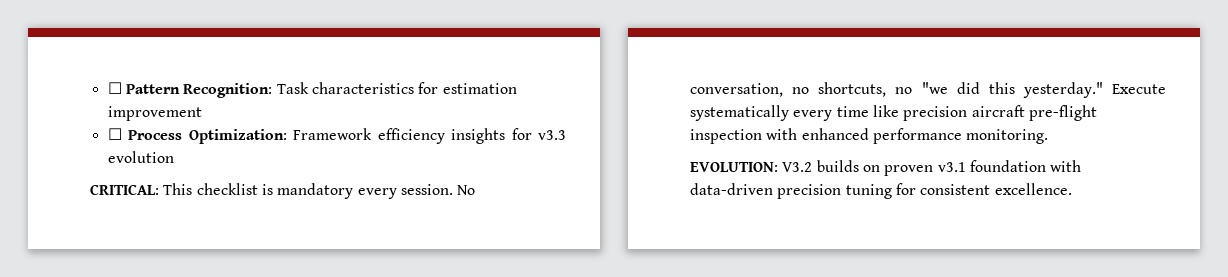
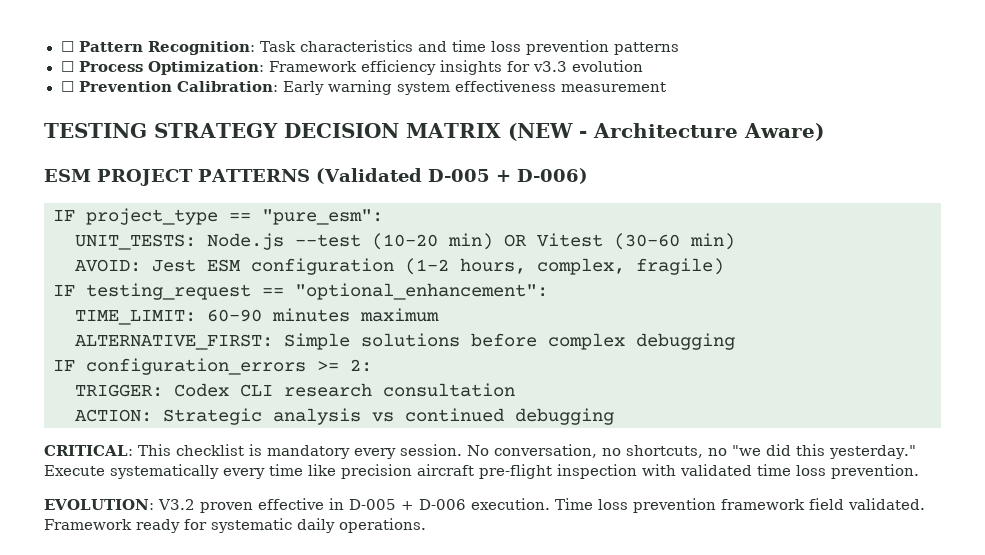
- ☐ Pattern Recognition: Task characteristics for estimation improvement
+ ☐ Pattern Recognition: Task characteristics and time loss prevention patterns
+ ☐ Prevention Calibration: Early warning system effectiveness measurement
+ TESTING STRATEGY DECISION MATRIX (NEW - Architecture Aware)
+ ESM PROJECT PATTERNS (Validated D-005 + D-006)
+ IF project_type == "pure_esm":
+ UNIT_TESTS: Node.js --test (10-20 min) OR Vitest (30-60 min)
+ AVOID: Jest ESM configuration (1-2 hours, complex, fragile)
+ IF testing_request == "optional_enhancement":
+ TIME_LIMIT: 60-90 minutes maximum
+ ALTERNATIVE_FIRST: Simple solutions before complex debugging
+ IF configuration_errors >= 2:
+ TRIGGER: Codex CLI research consultation
+ ACTION: Strategic analysis vs continued debugging
- Execute systematically every time like precision aircraft pre-flight inspection with enhanced performance monitoring.
- EVOLUTION: V3.2 builds on proven v3.1 foundation with data-driven precision tuning for consistent excellence.
+ Execute systematically every time like precision aircraft pre-flight inspection with validated time loss prevention.
+ EVOLUTION: V3.2 proven effective in D-005 + D-006 execution. Time loss prevention framework field validated. Framework ready for systematic daily operations.

